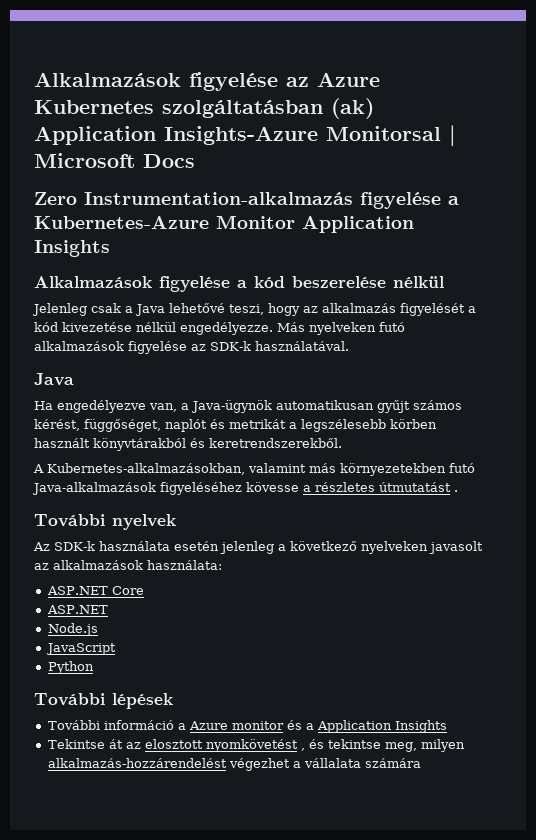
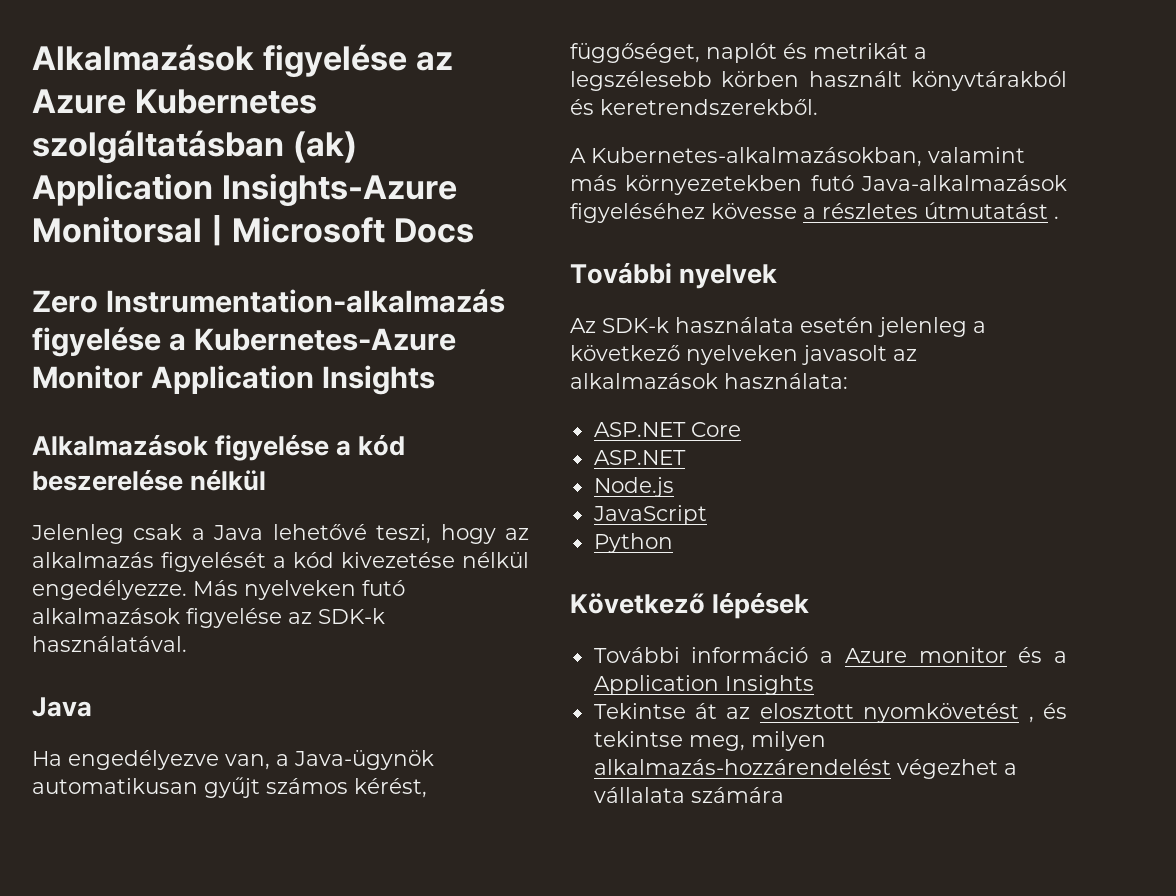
- További lépések
+ Következő lépések

